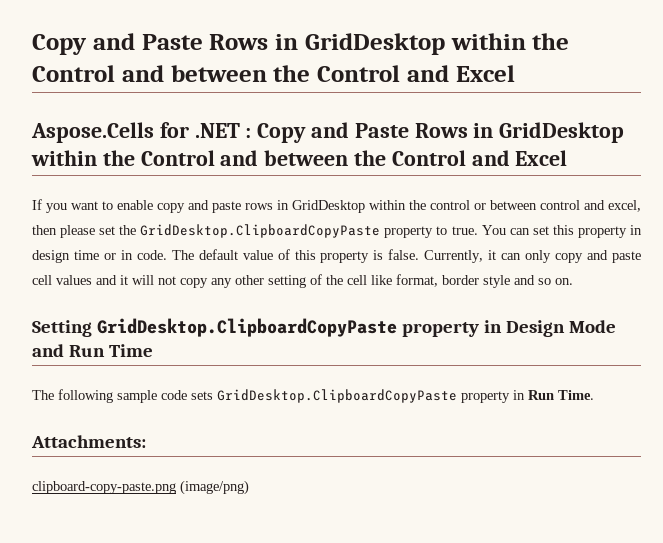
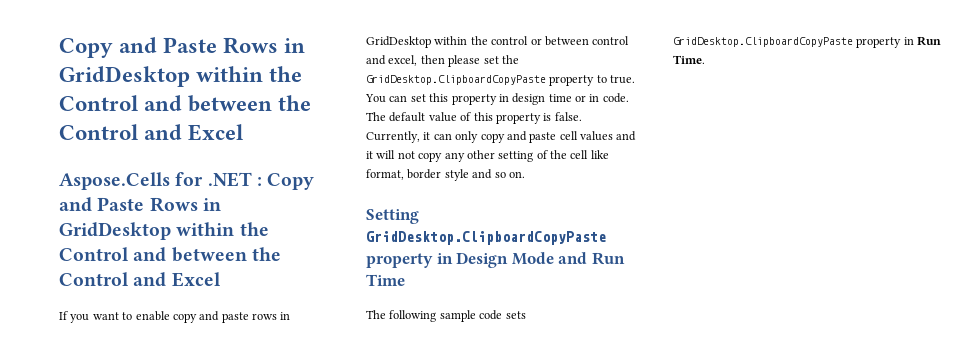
- Attachments:
- clipboard-copy-paste.png (image/png)

